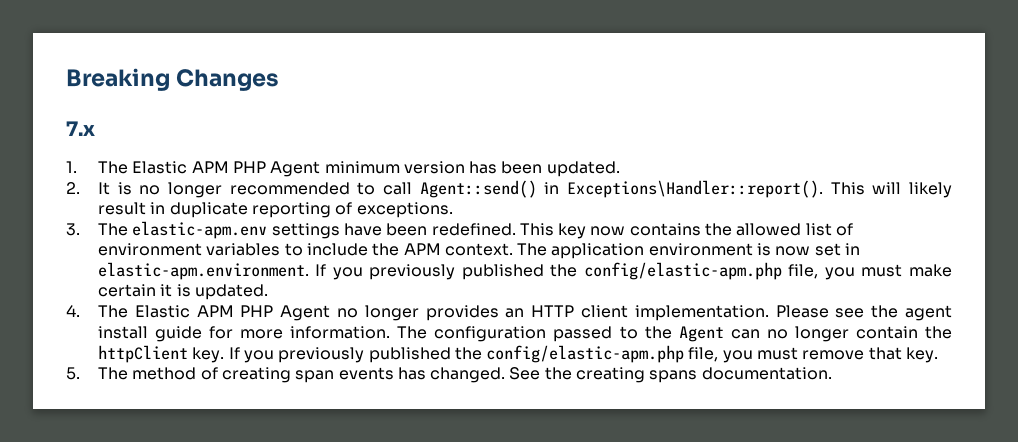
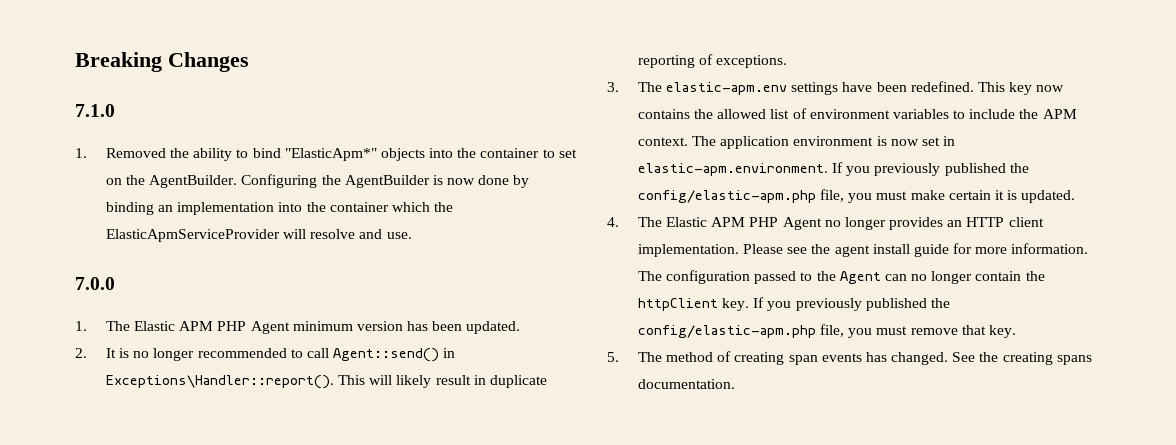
- 7.x
+ 7.1.0
+ 1. Removed the ability to bind "ElasticApm*" objects into the container to set on the AgentBuilder. Configuring the AgentBuilder is now done by binding an implementation into the container which the ElasticApmServiceProvider will resolve and use.
+ 7.0.0

